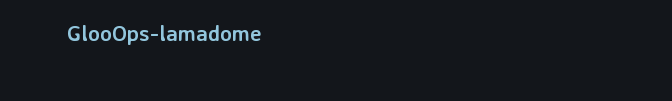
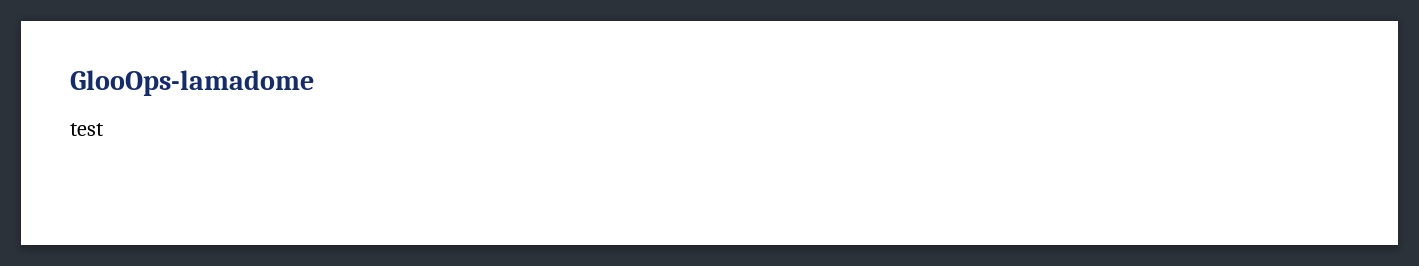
+ test

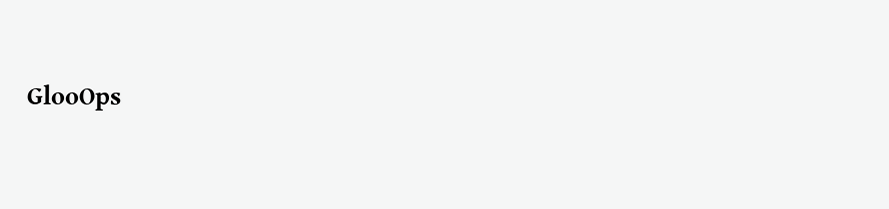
- GlooOps-lamadome
- test
+ GlooOps

